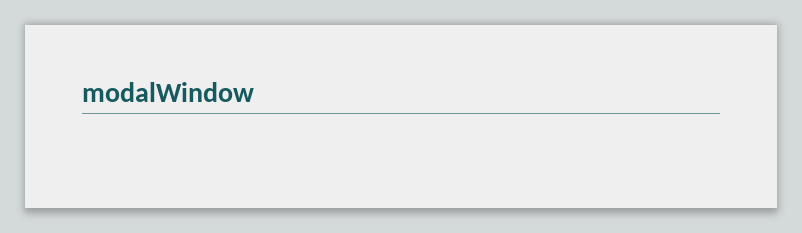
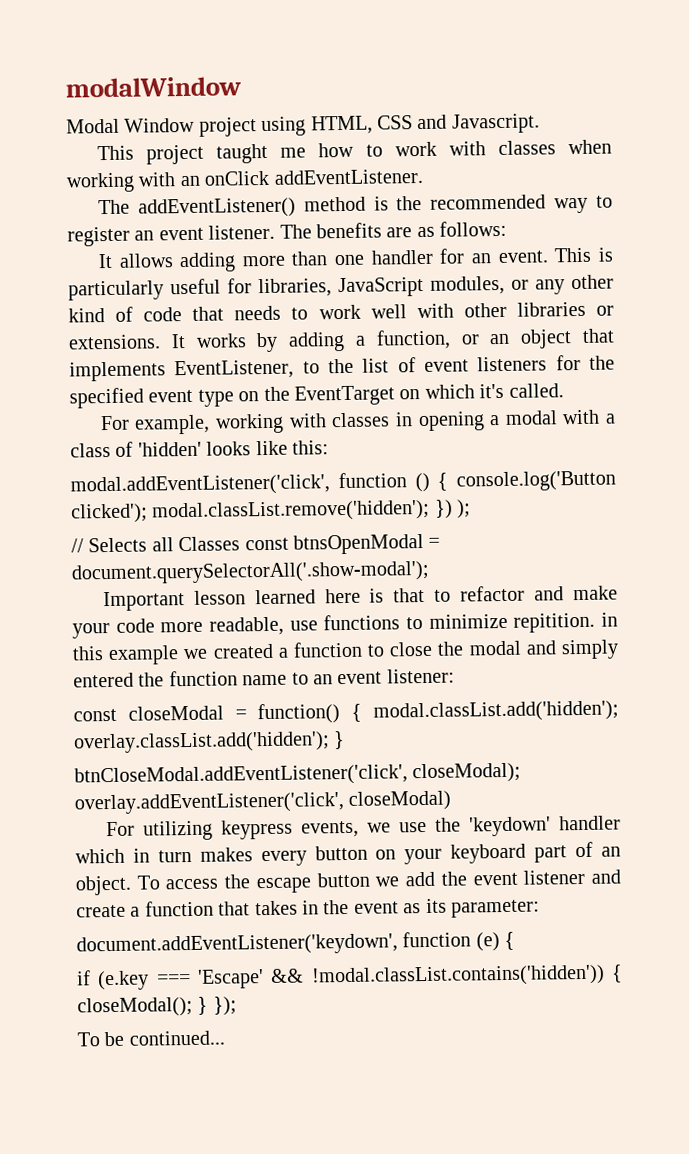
+ Modal Window project using HTML, CSS and Javascript.
+ This project taught me how to work with classes when working with an onClick addEventListener.
+ The addEventListener() method is the recommended way to register an event listener. The benefits are as follows:
+ It allows adding more than one handler for an event. This is particularly useful for libraries, JavaScript modules, or any other kind of code that needs to work well with other libraries or extensions. It works by adding a function, or an object that implements EventListener, to the list of event listeners for the specified event type on the EventTarget on which it's called.
+ For example, working with classes in opening a modal with a class of 'hidden' looks like this:
+ modal.addEventListener('click', function () { console.log('Button clicked'); modal.classList.remove('hidden'); }) );
+ // Selects all Classes const btnsOpenModal = document.querySelectorAll('.show-modal');
+ Important lesson learned here is that to refactor and make your code more readable, use functions to minimize repitition. in this example we created a function to close the modal and simply entered the function name to an event listener:
+ const closeModal = function() { modal.classList.add('hidden'); overlay.classList.add('hidden'); }
+ btnCloseModal.addEventListener('click', closeModal); overlay.addEventListener('click', closeModal)
+ For utilizing keypress events, we use the 'keydown' handler which in turn makes every button on your keyboard part of an object. To access the escape button we add the event listener and create a function that takes in the event as its parameter:
+ document.addEventListener('keydown', function (e) {
+ if (e.key === 'Escape' && !modal.classList.contains('hidden')) { closeModal(); } });
+ To be continued...

